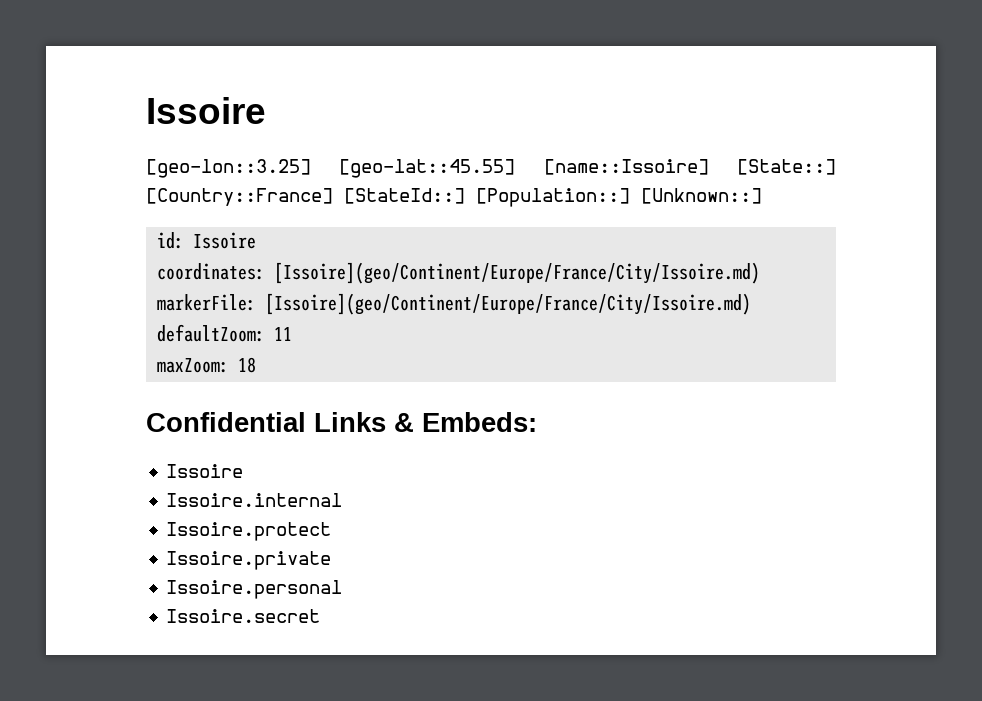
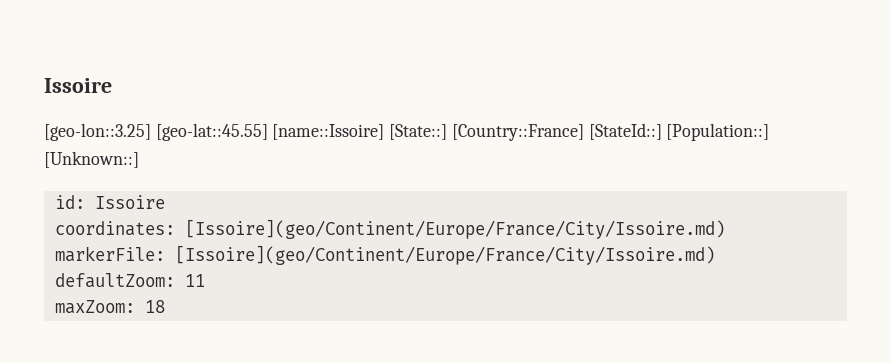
- Confidential Links & Embeds:
- Issoire
- Issoire.internal
- Issoire.protect
- Issoire.private
- Issoire.personal
- Issoire.secret

